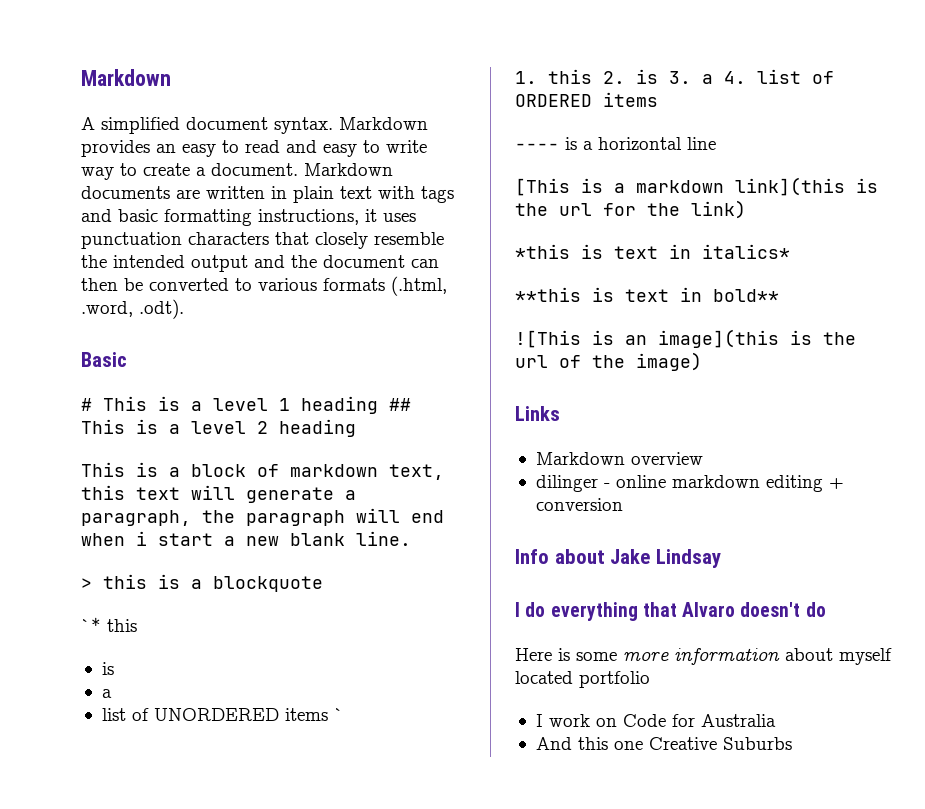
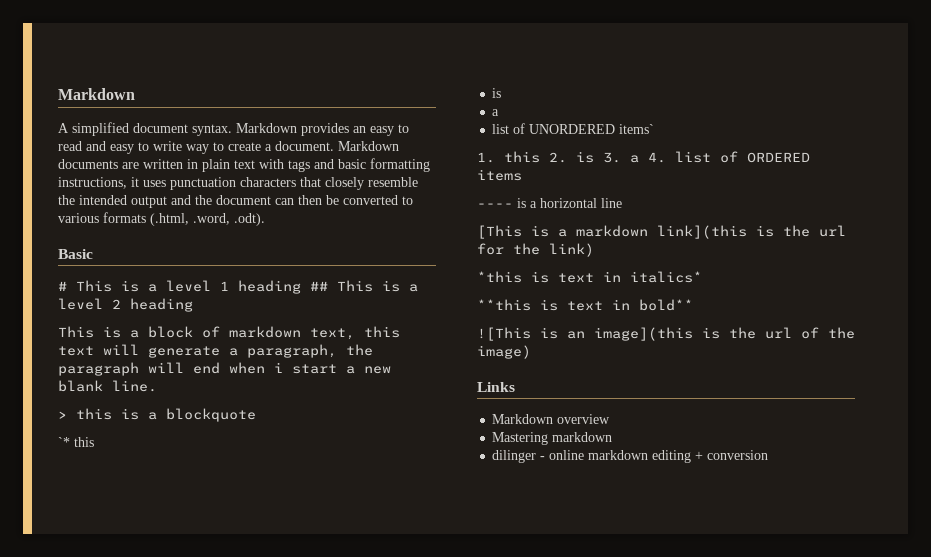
- list of UNORDERED items `
+ list of UNORDERED items`
+ Mastering markdown
- Info about Jake Lindsay
- I do everything that Alvaro doesn't do
- Here is some more information about myself located portfolio
- I work on Code for Australia
- And this one Creative Suburbs

